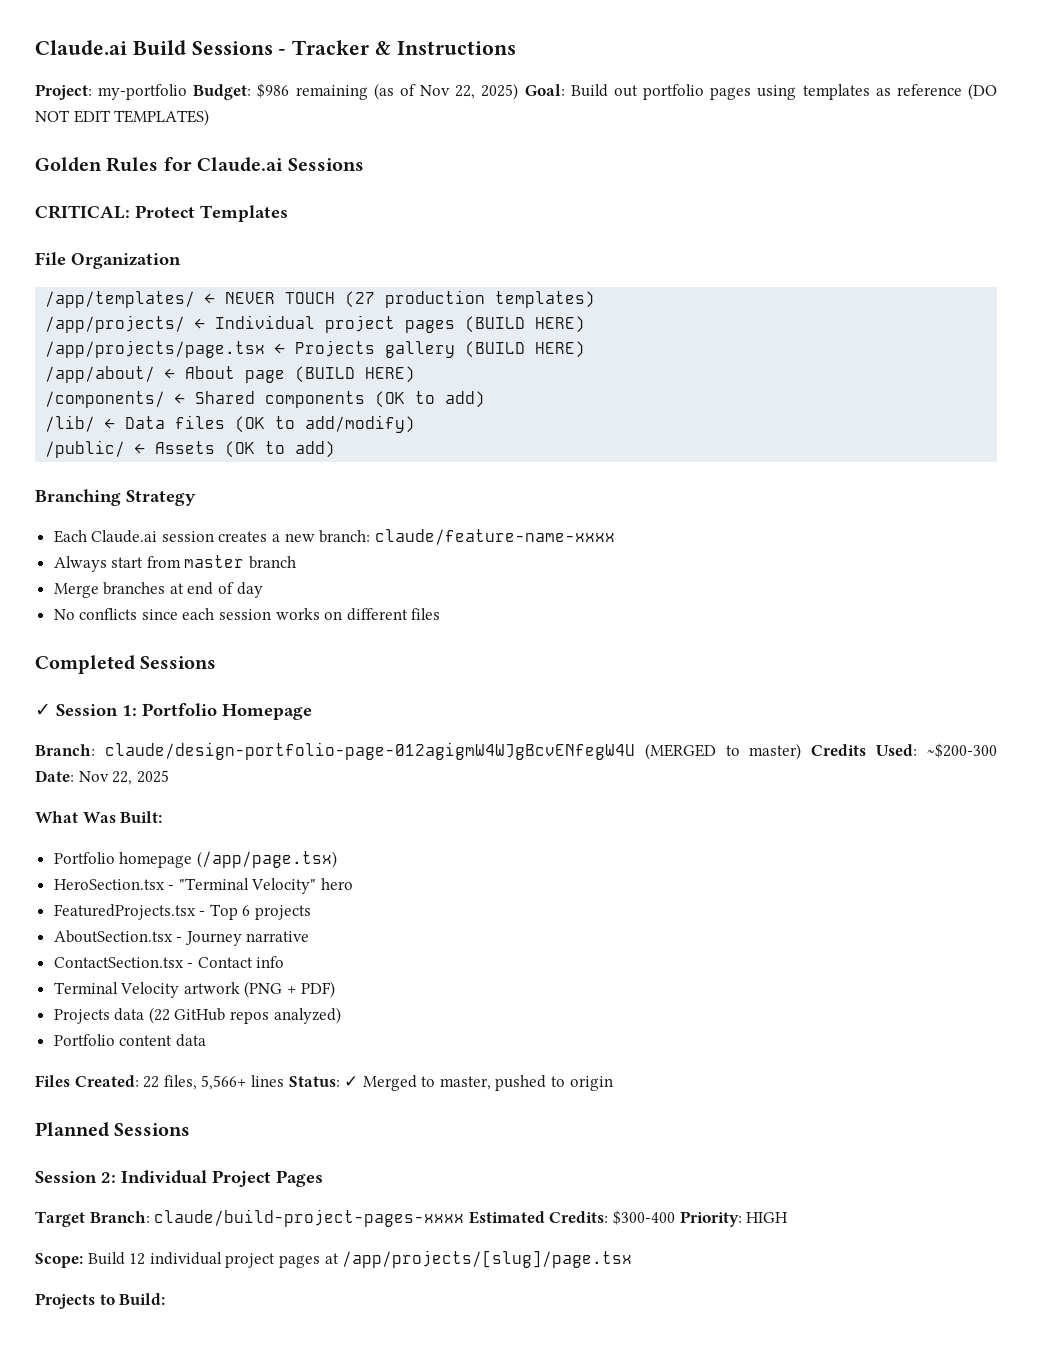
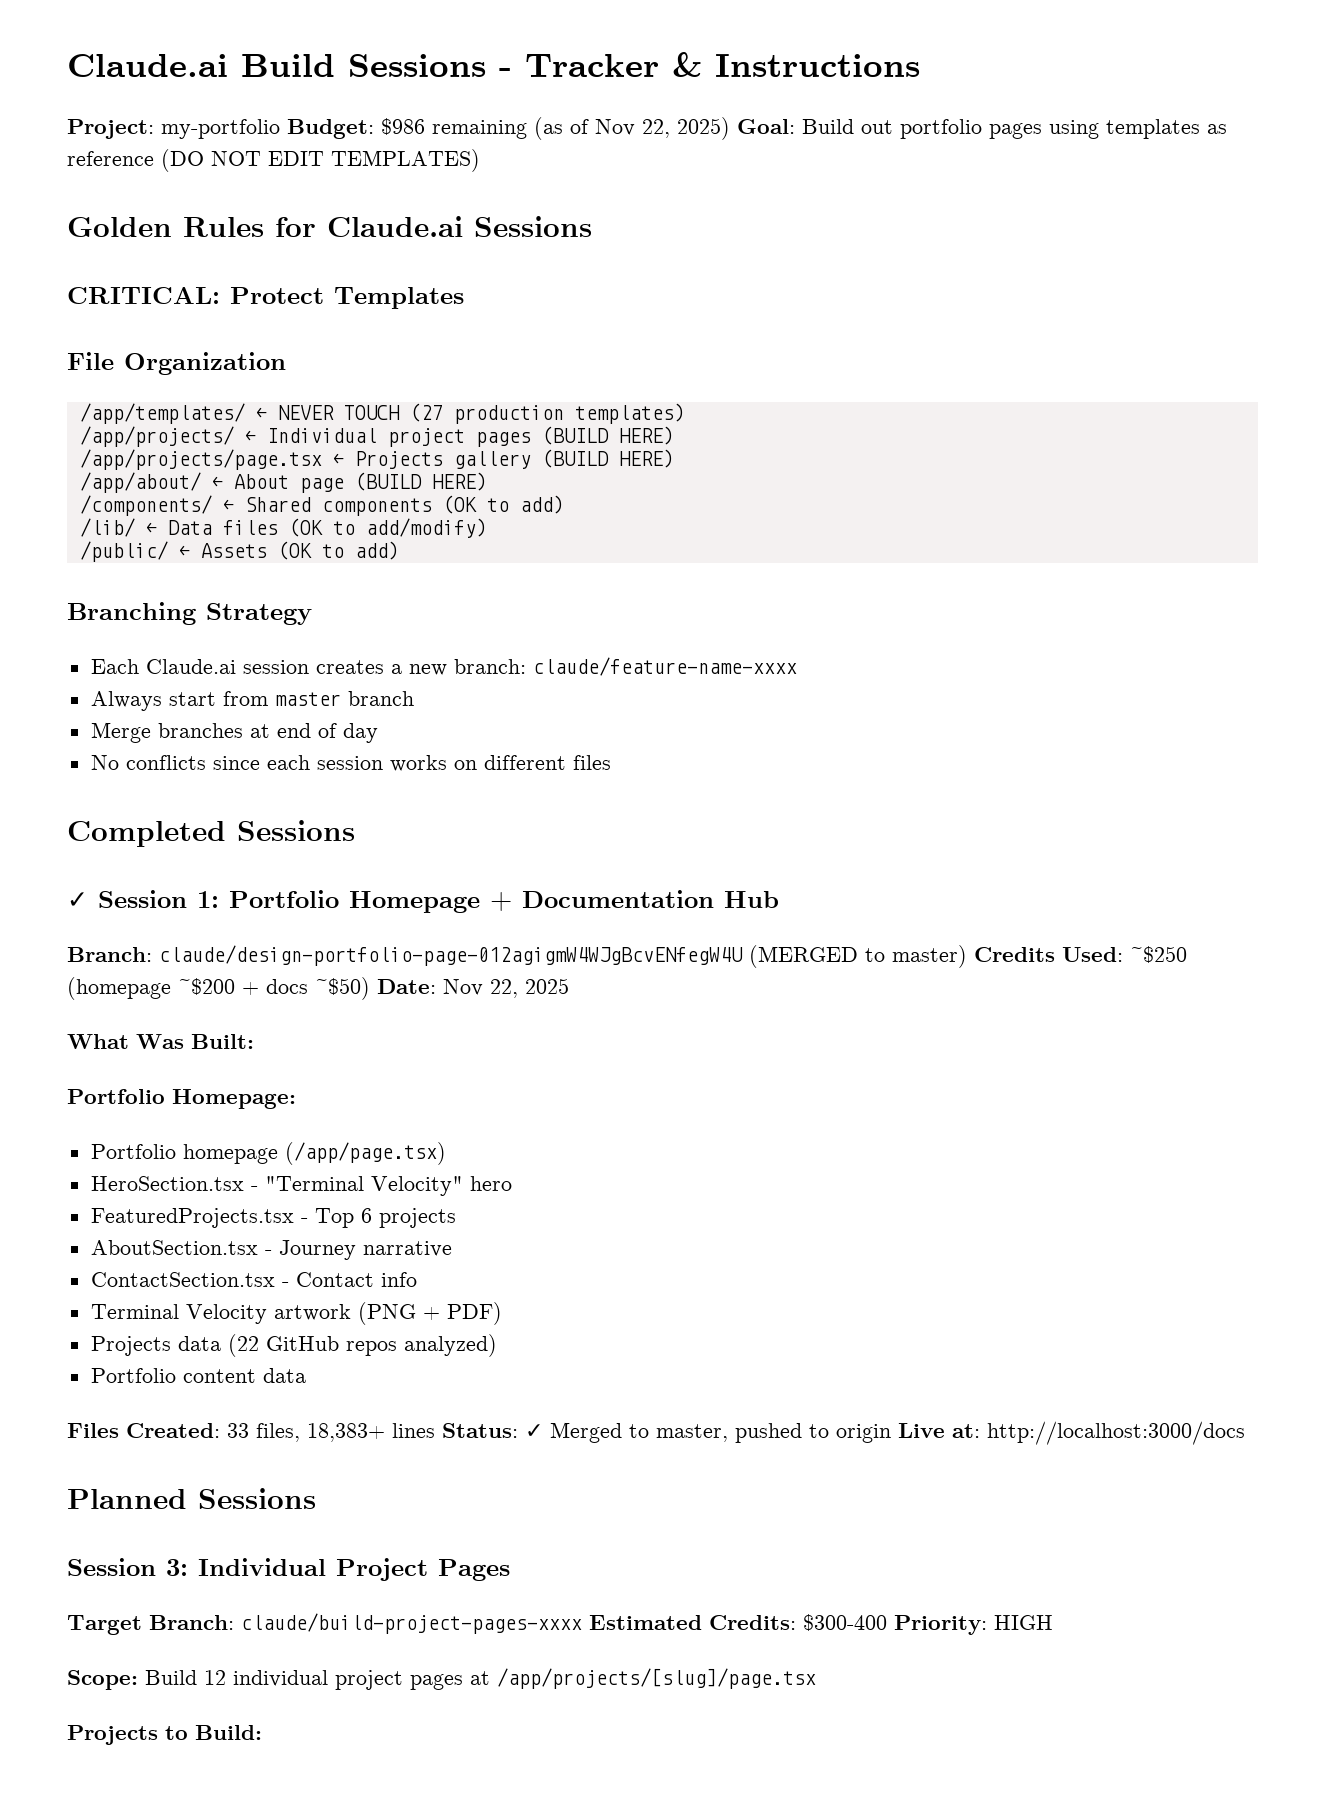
- ✓ Session 1: Portfolio Homepage
+ ✓ Session 1: Portfolio Homepage + Documentation Hub
- Branch: claude/design-portfolio-page-012agigmW4WJgBcvENfegW4U (MERGED to master) Credits Used: ~$200-300 Date: Nov 22, 2025
+ Branch: claude/design-portfolio-page-012agigmW4WJgBcvENfegW4U (MERGED to master) Credits Used: ~$250 (homepage ~$200 + docs ~$50) Date: Nov 22, 2025
+ Portfolio Homepage:
- Files Created: 22 files, 5,566+ lines Status: ✓ Merged to master, pushed to origin
+ Files Created: 33 files, 18,383+ lines Status: ✓ Merged to master, pushed to origin Live at: http://localhost:3000/docs
- Session 2: Individual Project Pages
+ Session 3: Individual Project Pages

